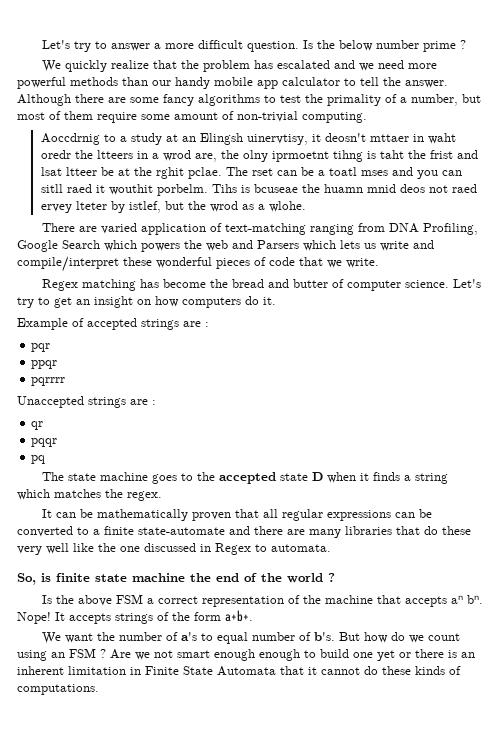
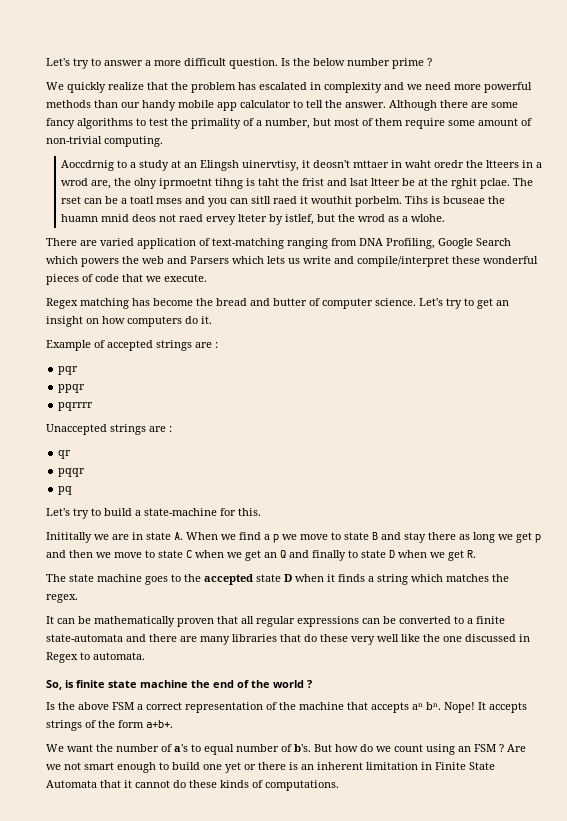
- We quickly realize that the problem has escalated and we need more powerful methods than our handy mobile app calculator to tell the answer.
+ We quickly realize that the problem has escalated in complexity and we need more powerful methods than our handy mobile app calculator to tell the answer.
- There are varied application of text-matching ranging from DNA Profiling, Google Search which powers the web and Parsers which lets us write and compile/interpret these wonderful pieces of code that we write.
+ There are varied application of text-matching ranging from DNA Profiling, Google Search which powers the web and Parsers which lets us write and compile/interpret these wonderful pieces of code that we execute.
+ Let's try to build a state-machine for this.
+ Inititally we are in state A. When we find a p we move to state B and stay there as long we get p and then we move to state C when we get an Q and finally to state D when we get R.
- It can be mathematically proven that all regular expressions can be converted to a finite state-automate and there are many libraries that do these very well like the one discussed in Regex to automata.
+ It can be mathematically proven that all regular expressions can be converted to a finite state-automata and there are many libraries that do these very well like the one discussed in Regex to automata.
- Are we not smart enough enough to build one yet or there is an inherent limitation in Finite State Automata that it cannot do these kinds of computations.
+ Are we not smart enough to build one yet or there is an inherent limitation in Finite State Automata that it cannot do these kinds of computations.

